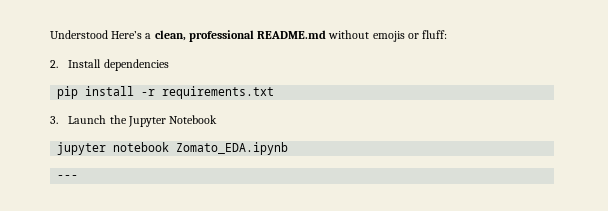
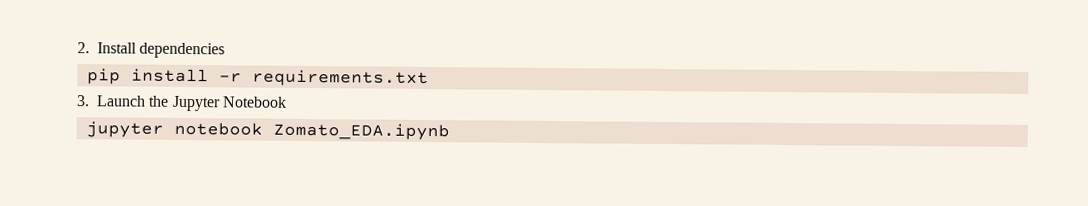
- Understood Here’s a clean, professional README.md without emojis or fluff:
- ---

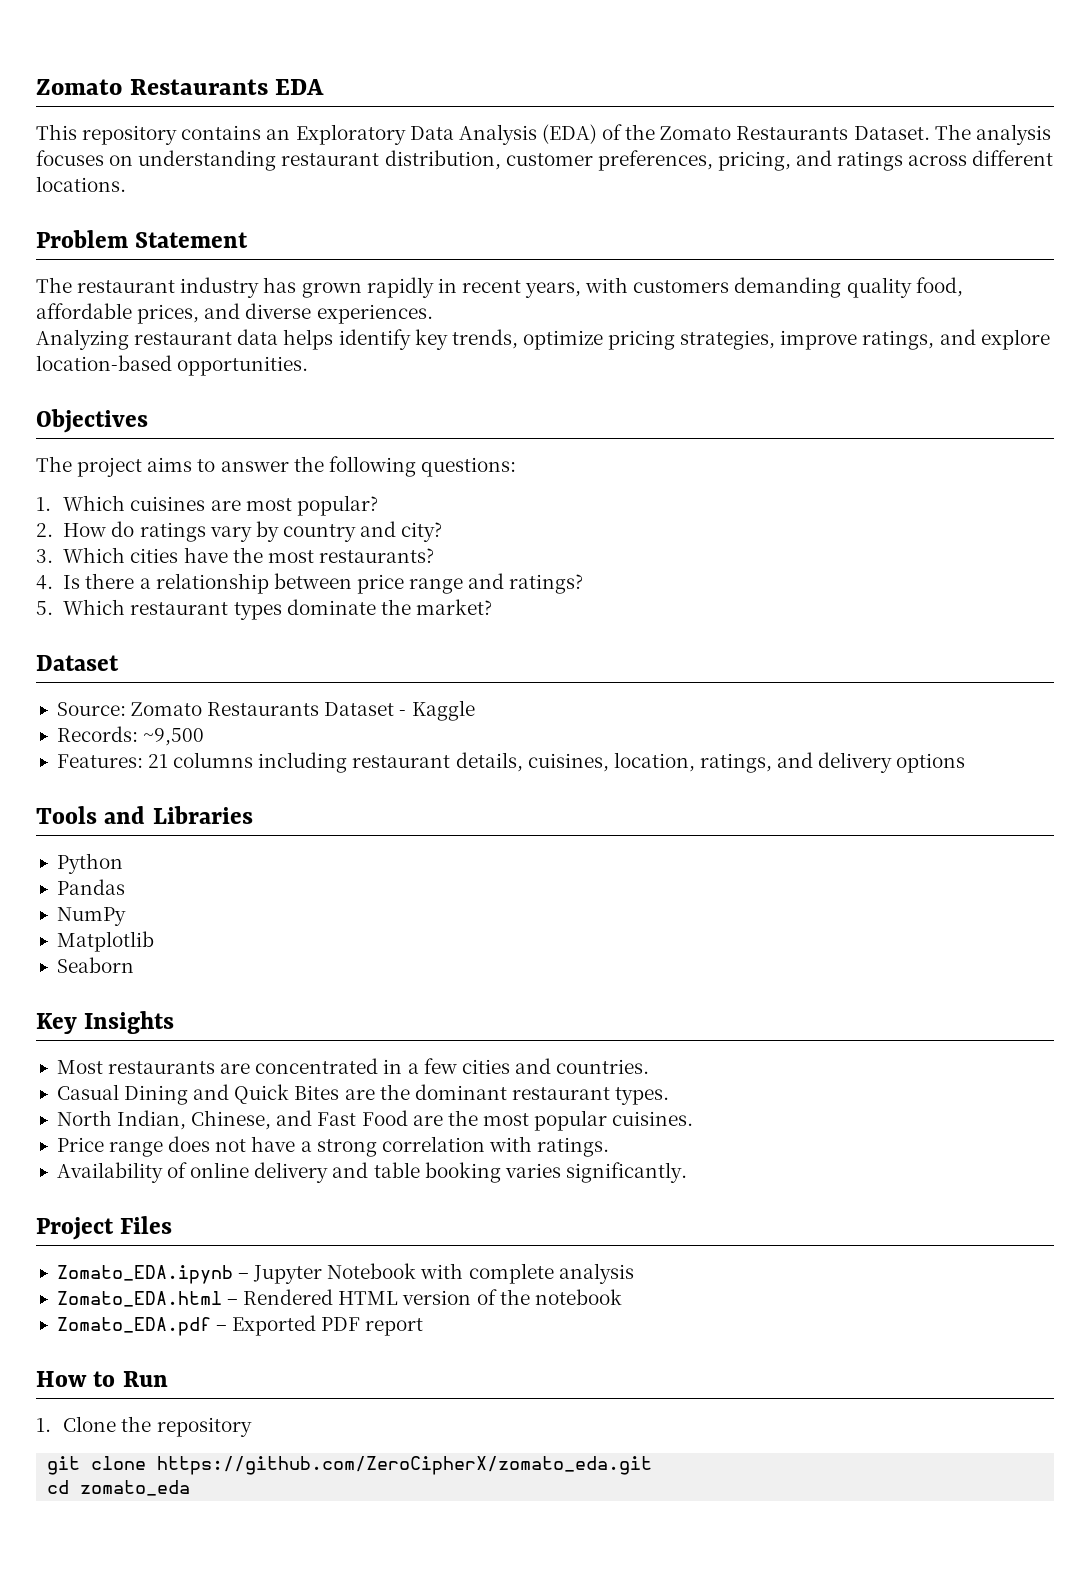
- 2. Install dependencies
- pip install -r requirements.txt
- 3. Launch the Jupyter Notebook
- jupyter notebook Zomato_EDA.ipynb
+ Zomato Restaurants EDA
+ This repository contains an Exploratory Data Analysis (EDA) of the Zomato Restaurants Dataset. The analysis focuses on understanding restaurant distribution, customer preferences, pricing, and ratings across different locations.
+ Problem Statement
+ The restaurant industry has grown rapidly in recent years, with customers demanding quality food, affordable prices, and diverse experiences.
+ Analyzing restaurant data helps identify key trends, optimize pricing strategies, improve ratings, and explore location-based opportunities.
+ Objectives
+ The project aims to answer the following questions:
+ 1. Which cuisines are most popular?
+ 2. How do ratings vary by country and city?
+ 3. Which cities have the most restaurants?
+ 4. Is there a relationship between price range and ratings?
+ 5. Which restaurant types dominate the market?
+ Dataset
+ Source: Zomato Restaurants Dataset - Kaggle
+ Records: ~9,500
+ Features: 21 columns including restaurant details, cuisines, location, ratings, and delivery options
+ Tools and Libraries
+ Python
+ Pandas
+ NumPy
+ Matplotlib
+ Seaborn
+ Key Insights
+ Most restaurants are concentrated in a few cities and countries.
+ Casual Dining and Quick Bites are the dominant restaurant types.
+ North Indian, Chinese, and Fast Food are the most popular cuisines.
+ Price range does not have a strong correlation with ratings.
+ Availability of online delivery and table booking varies significantly.
+ Project Files
+ Zomato_EDA.ipynb – Jupyter Notebook with complete analysis
+ Zomato_EDA.html – Rendered HTML version of the notebook
+ Zomato_EDA.pdf – Exported PDF report
+ How to Run
+ 1. Clone the repository
+ git clone https://github.com/ZeroCipherX/zomato_eda.git
+ cd zomato_eda

